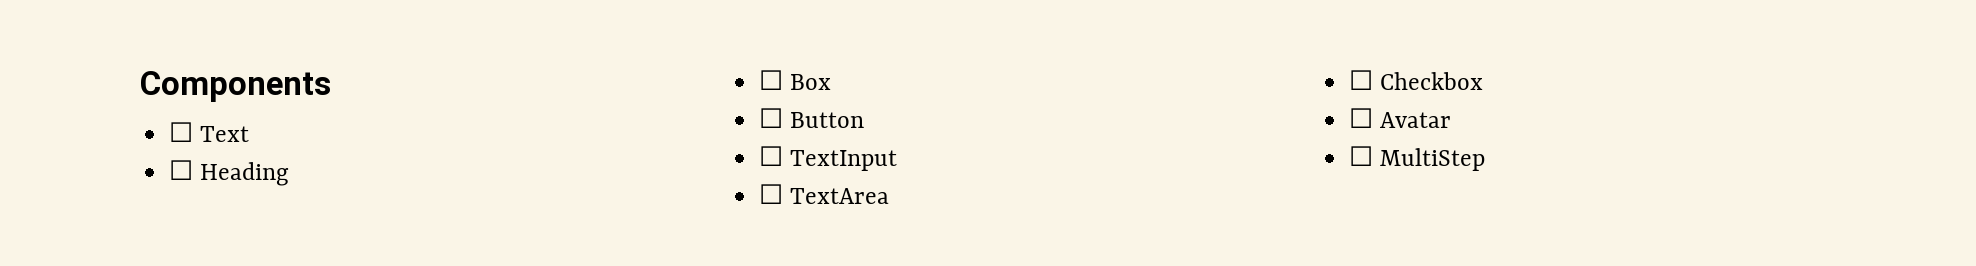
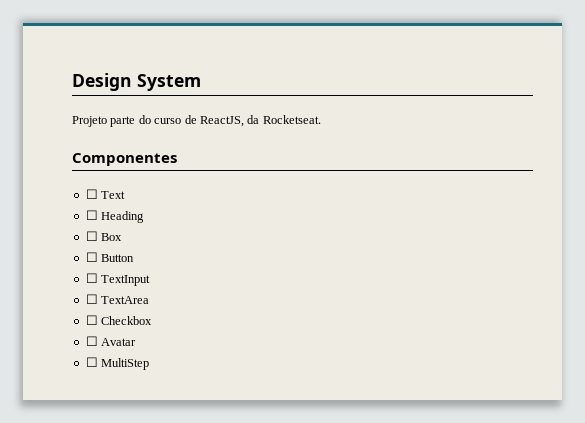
- Components
+ Design System
+ Projeto parte do curso de ReactJS, da Rocketseat.
+ Componentes

